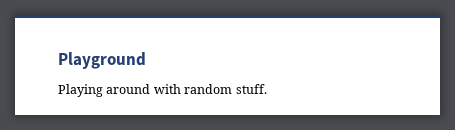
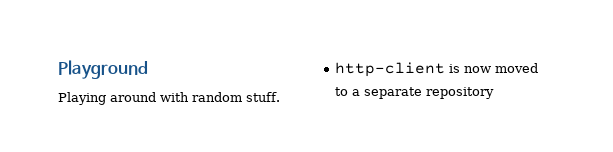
+ http-client is now moved to a separate repository

